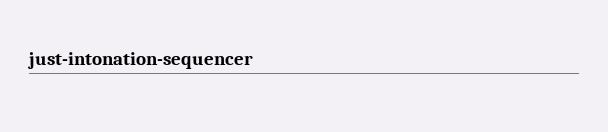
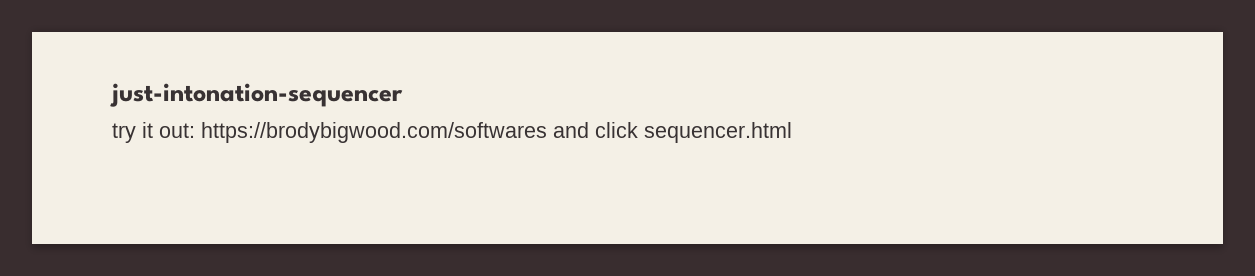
+ try it out: https://brodybigwood.com/softwares and click sequencer.html

